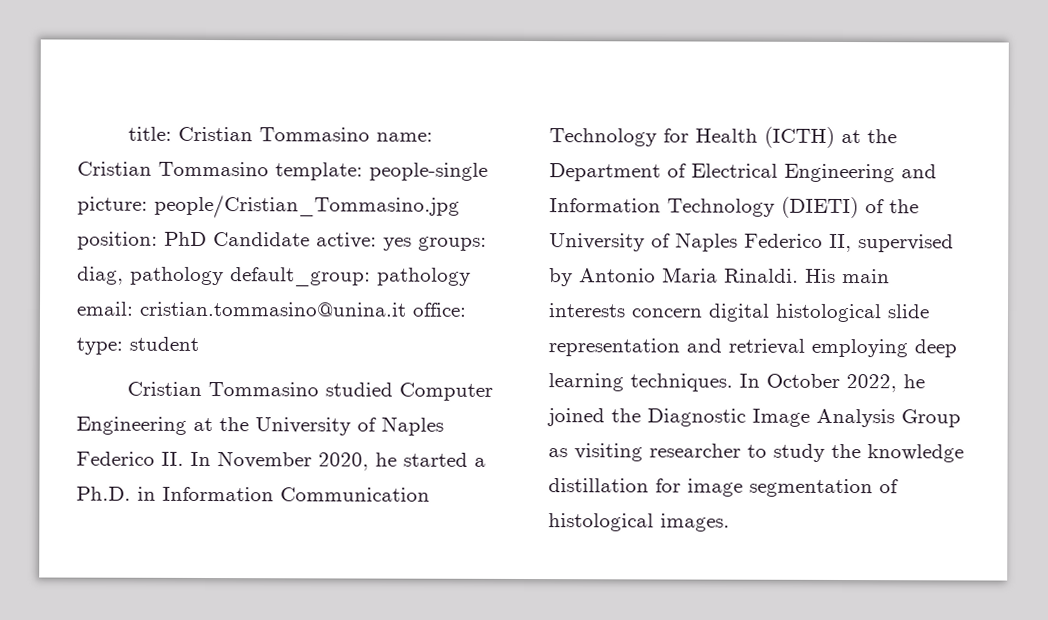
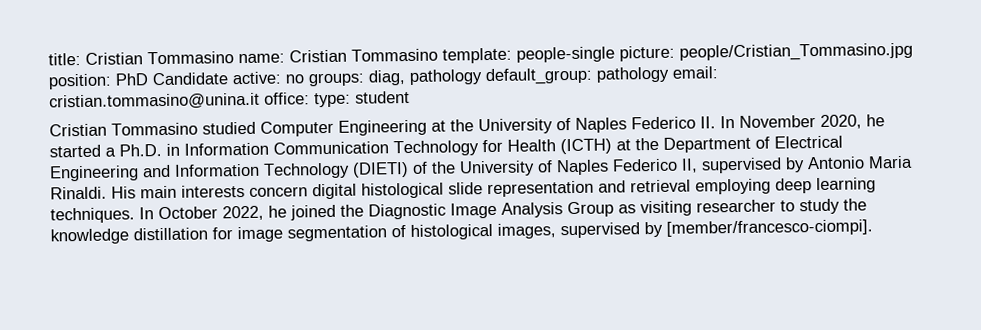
- title: Cristian Tommasino name: Cristian Tommasino template: people-single picture: people/Cristian_Tommasino.jpg position: PhD Candidate active: yes groups: diag, pathology default_group: pathology email: cristian.tommasino@unina.it office: type: student
+ title: Cristian Tommasino name: Cristian Tommasino template: people-single picture: people/Cristian_Tommasino.jpg position: PhD Candidate active: no groups: diag, pathology default_group: pathology email: cristian.tommasino@unina.it office: type: student
- In October 2022, he joined the Diagnostic Image Analysis Group as visiting researcher to study the knowledge distillation for image segmentation of histological images.
+ In October 2022, he joined the Diagnostic Image Analysis Group as visiting researcher to study the knowledge distillation for image segmentation of histological images, supervised by [member/francesco-ciompi].

